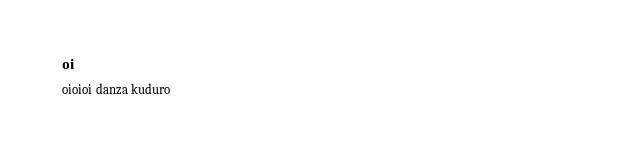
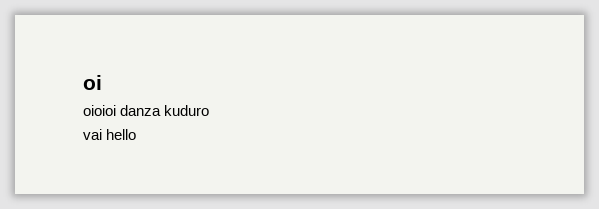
+ vai hello

